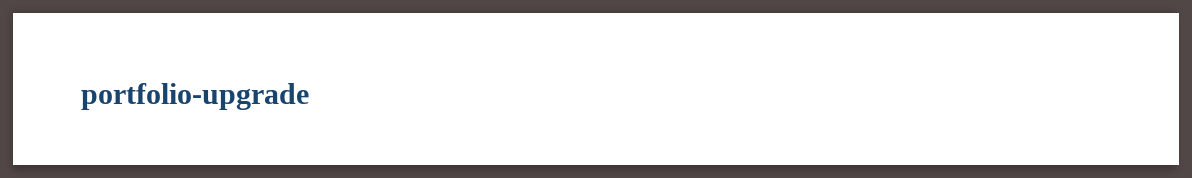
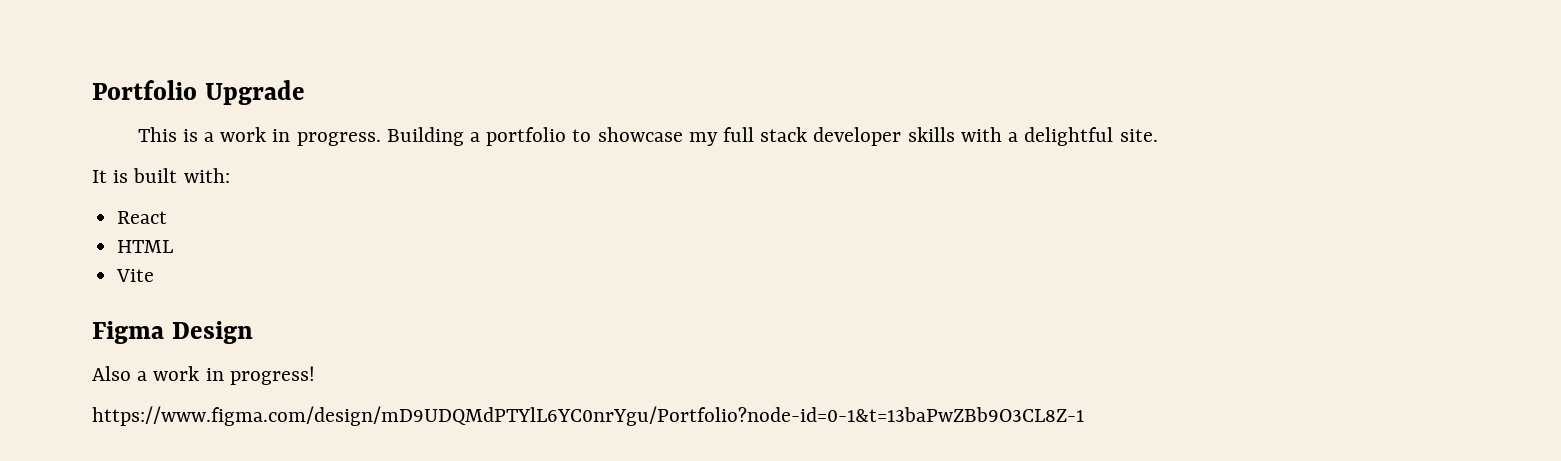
- portfolio-upgrade
+ Portfolio Upgrade
+ This is a work in progress. Building a portfolio to showcase my full stack developer skills with a delightful site.
+ It is built with:
+ React
+ HTML
+ Vite
+ Figma Design
+ Also a work in progress!
+ https://www.figma.com/design/mD9UDQMdPTYlL6YC0nrYgu/Portfolio?node-id=0-1&t=13baPwZBb9O3CL8Z-1

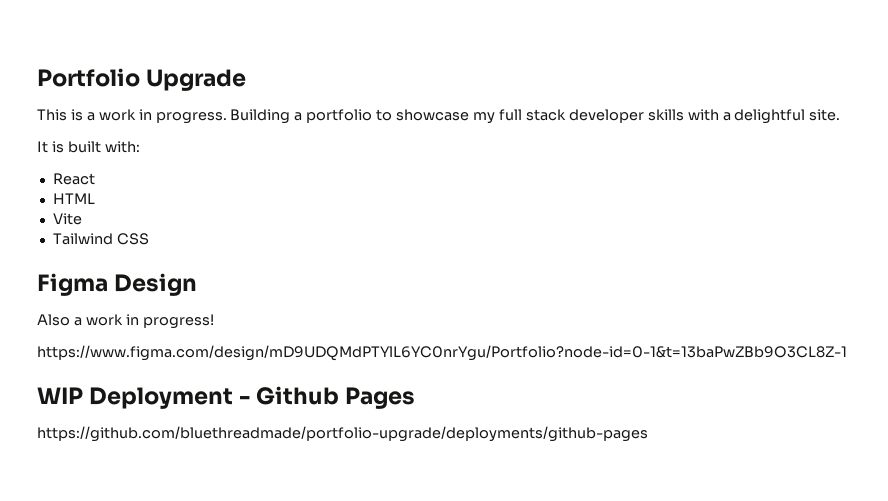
+ Tailwind CSS
+ WIP Deployment - Github Pages
+ https://github.com/bluethreadmade/portfolio-upgrade/deployments/github-pages

